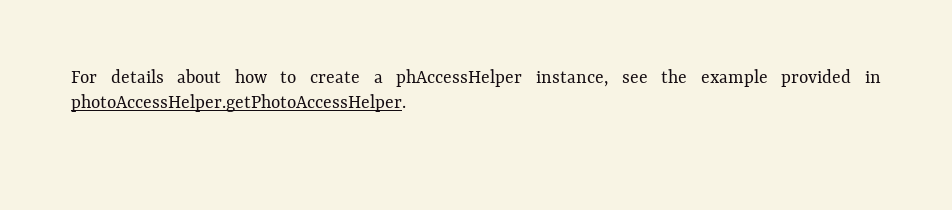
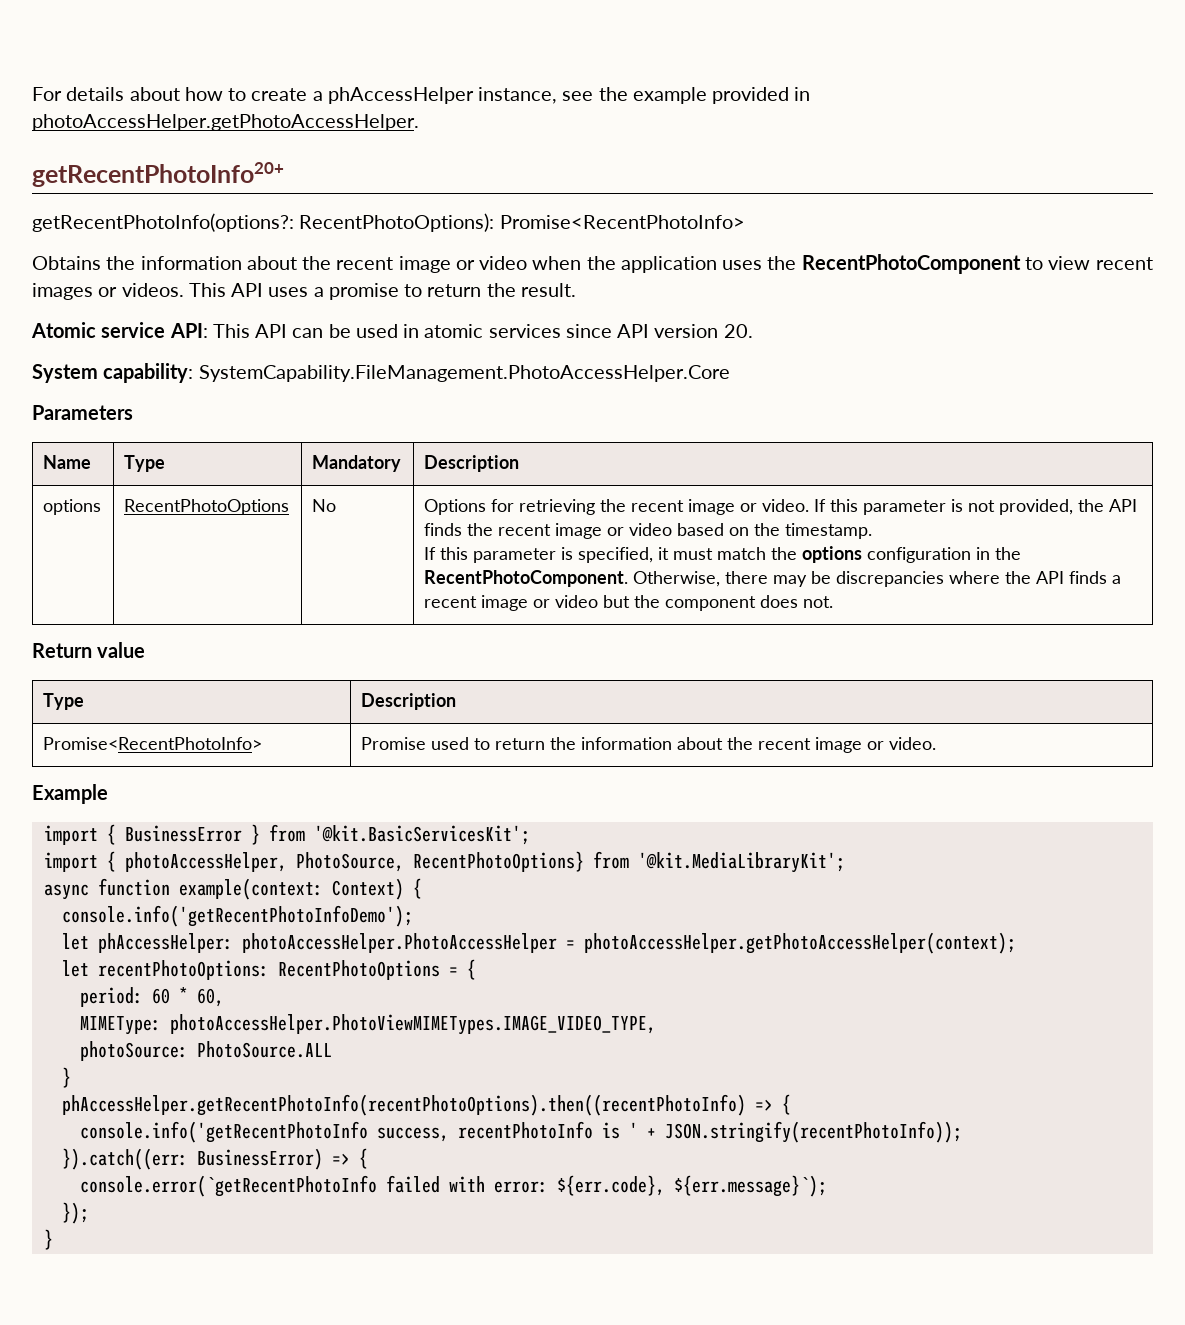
+ getRecentPhotoInfo20+
+ getRecentPhotoInfo(options?: RecentPhotoOptions): Promise<RecentPhotoInfo>
+ Obtains the information about the recent image or video when the application uses the RecentPhotoComponent to view recent images or videos. This API uses a promise to return the result.
+ Atomic service API: This API can be used in atomic services since API version 20.
+ System capability: SystemCapability.FileManagement.PhotoAccessHelper.Core
+ Parameters
+ Name | Type | Mandatory | Description
+ options | RecentPhotoOptions | No | Options for retrieving the recent image or video. If this parameter is not provided, the API finds the recent image or video based on the timestamp.
+ If this parameter is specified, it must match the options configuration in the RecentPhotoComponent. Otherwise, there may be discrepancies where the API finds a recent image or video but the component does not.
+ Return value
+ Type | Description
+ Promise<RecentPhotoInfo> | Promise used to return the information about the recent image or video.
+ Example
+ import { BusinessError } from '@kit.BasicServicesKit';
+ import { photoAccessHelper, PhotoSource, RecentPhotoOptions} from '@kit.MediaLibraryKit';
+ async function example(context: Context) {
+ console.info('getRecentPhotoInfoDemo');
+ let phAccessHelper: photoAccessHelper.PhotoAccessHelper = photoAccessHelper.getPhotoAccessHelper(context);
+ let recentPhotoOptions: RecentPhotoOptions = {
+ period: 60 * 60,
+ MIMEType: photoAccessHelper.PhotoViewMIMETypes.IMAGE_VIDEO_TYPE,
+ photoSource: PhotoSource.ALL
+ }
+ phAccessHelper.getRecentPhotoInfo(recentPhotoOptions).then((recentPhotoInfo) => {
+ console.info('getRecentPhotoInfo success, recentPhotoInfo is ' + JSON.stringify(recentPhotoInfo));
+ }).catch((err: BusinessError) => {
+ console.error(`getRecentPhotoInfo failed with error: ${err.code}, ${err.message}`);
+ });
+ }

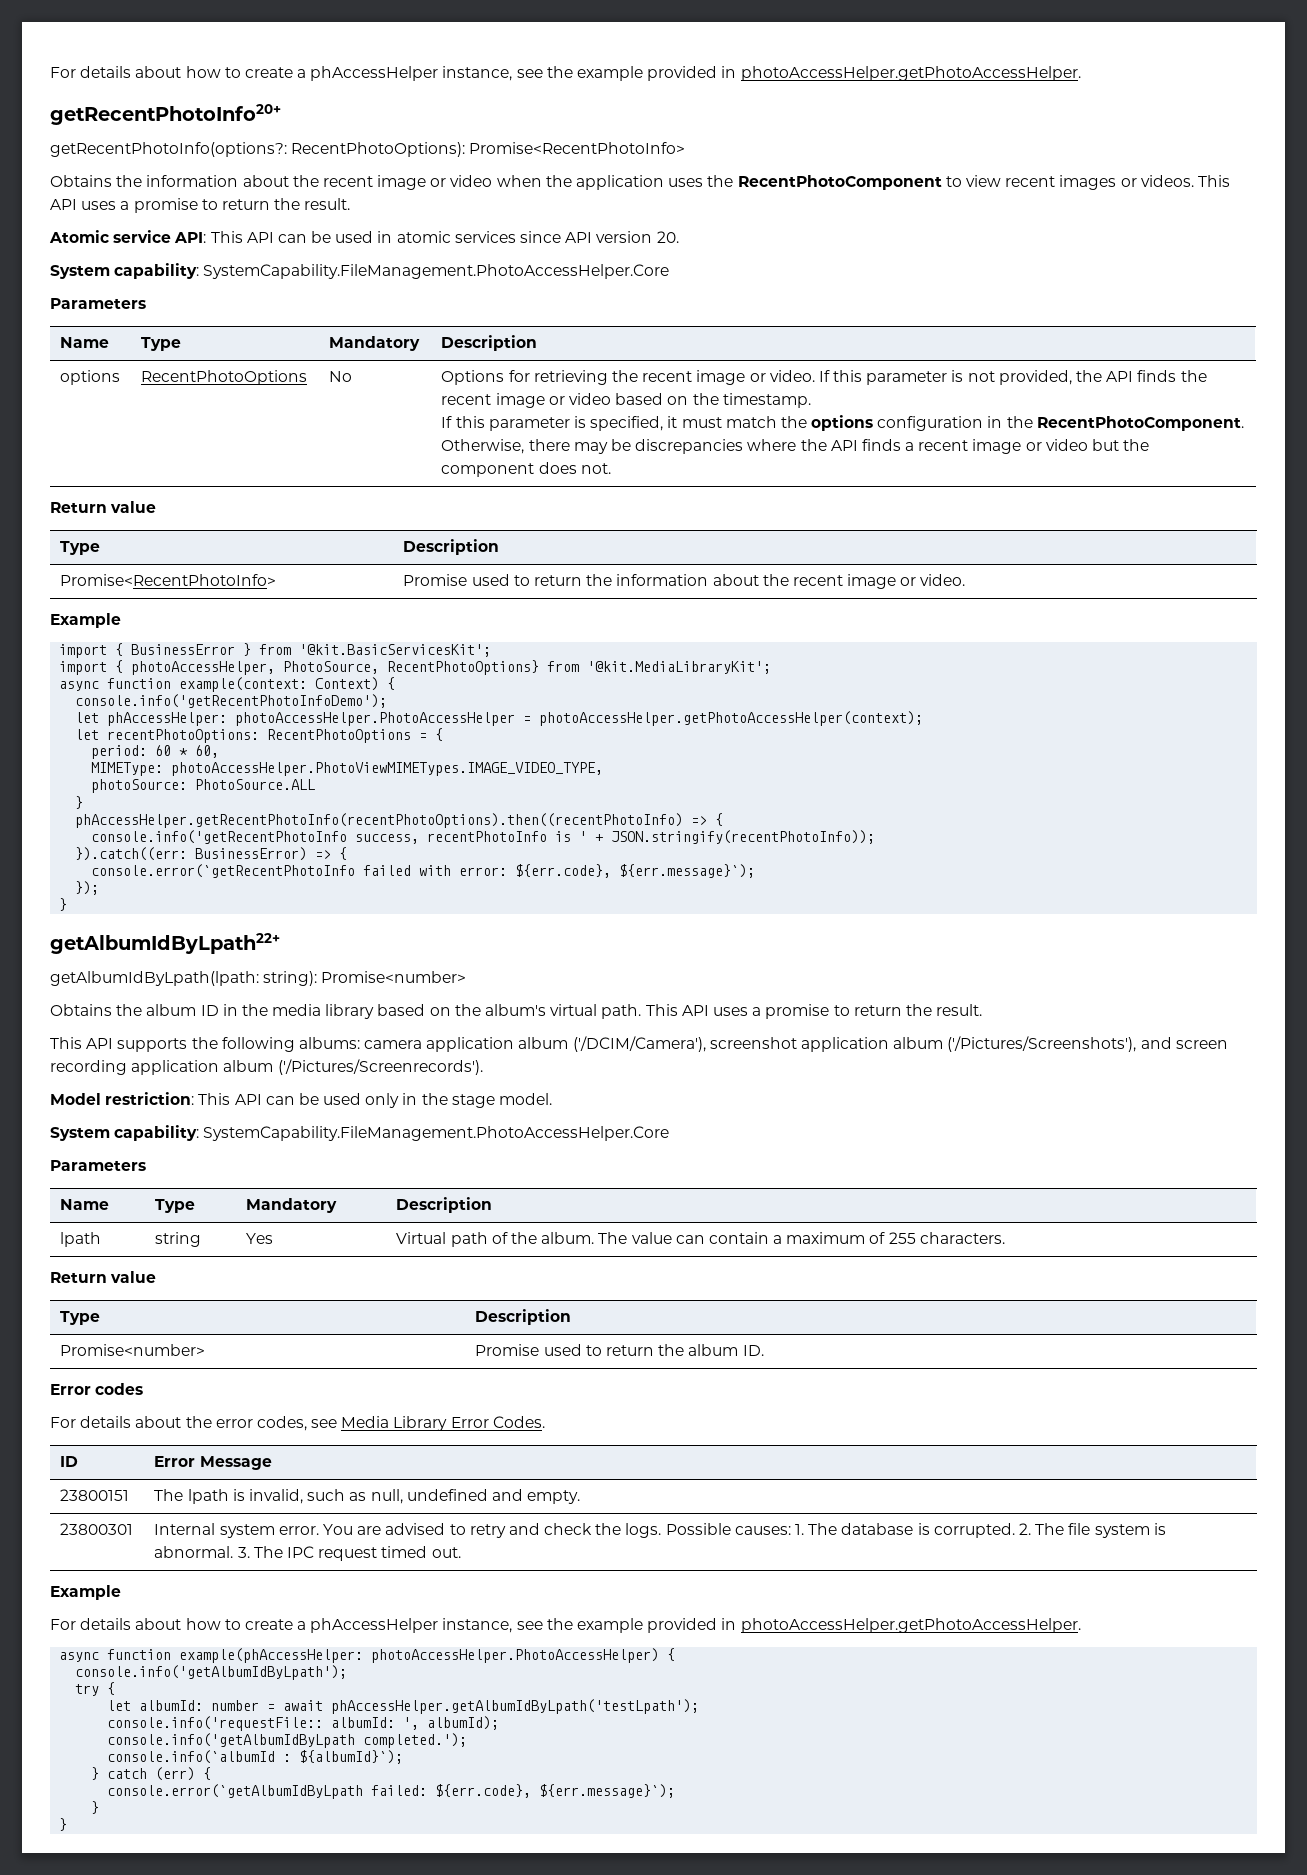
+ getAlbumIdByLpath22+
+ getAlbumIdByLpath(lpath: string): Promise<number>
+ Obtains the album ID in the media library based on the album's virtual path. This API uses a promise to return the result.
+ This API supports the following albums: camera application album ('/DCIM/Camera'), screenshot application album ('/Pictures/Screenshots'), and screen recording application album ('/Pictures/Screenrecords').
+ Model restriction: This API can be used only in the stage model.
+ System capability: SystemCapability.FileManagement.PhotoAccessHelper.Core
+ Parameters
+ Name | Type | Mandatory | Description
+ lpath | string | Yes | Virtual path of the album. The value can contain a maximum of 255 characters.
+ Return value
+ Type | Description
+ Promise<number> | Promise used to return the album ID.
+ Error codes
+ For details about the error codes, see Media Library Error Codes.
+ ID | Error Message
+ 23800151 | The lpath is invalid, such as null, undefined and empty.
+ 23800301 | Internal system error. You are advised to retry and check the logs. Possible causes: 1. The database is corrupted. 2. The file system is abnormal. 3. The IPC request timed out.
+ Example
+ For details about how to create a phAccessHelper instance, see the example provided in photoAccessHelper.getPhotoAccessHelper.
+ async function example(phAccessHelper: photoAccessHelper.PhotoAccessHelper) {
+ console.info('getAlbumIdByLpath');
+ try {
+ let albumId: number = await phAccessHelper.getAlbumIdByLpath('testLpath');
+ console.info('requestFile:: albumId: ', albumId);
+ console.info('getAlbumIdByLpath completed.');
+ console.info(`albumId : ${albumId}`);
+ } catch (err) {
+ console.error(`getAlbumIdByLpath failed: ${err.code}, ${err.message}`);
+ }
+ }

